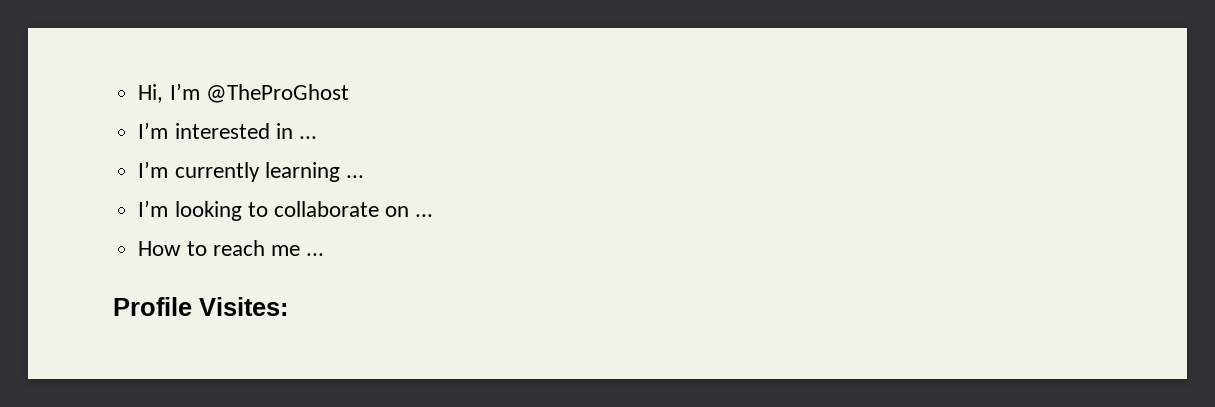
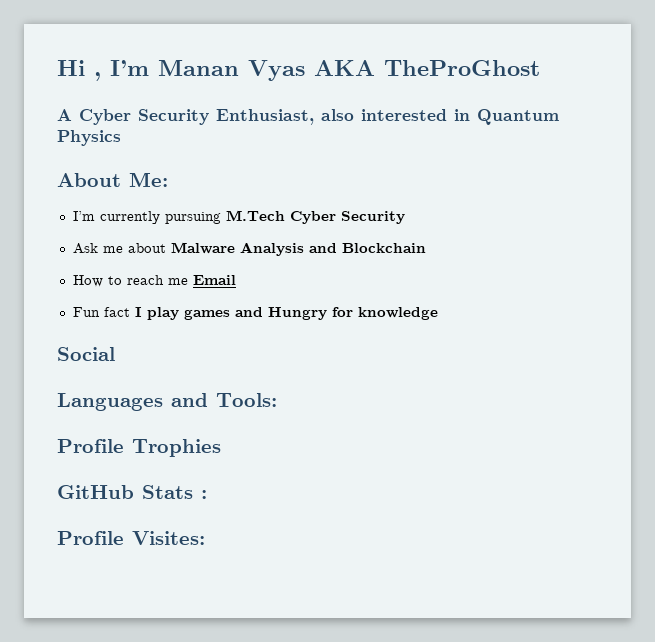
- Hi, I’m @TheProGhost
- I’m interested in ...
- I’m currently learning ...
- I’m looking to collaborate on ...
- How to reach me ...
+ Hi , I’m Manan Vyas AKA TheProGhost
+ A Cyber Security Enthusiast, also interested in Quantum Physics
+ About Me:
+ I’m currently pursuing M.Tech Cyber Security
+ Ask me about Malware Analysis and Blockchain
+ How to reach me Email
+ Fun fact I play games and Hungry for knowledge
+ Social
+ Languages and Tools:
+ Profile Trophies
+ GitHub Stats :

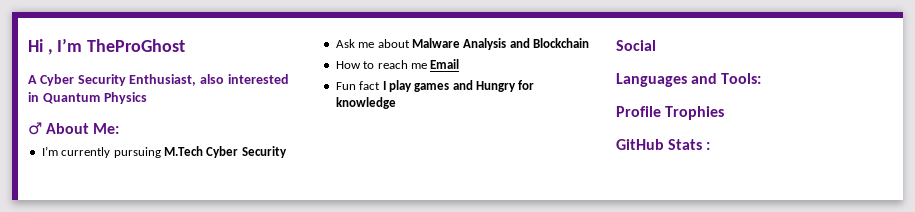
- Hi , I’m Manan Vyas AKA TheProGhost
+ Hi , I’m TheProGhost
- About Me:
+ ♂ About Me:
- Profile Visites:

